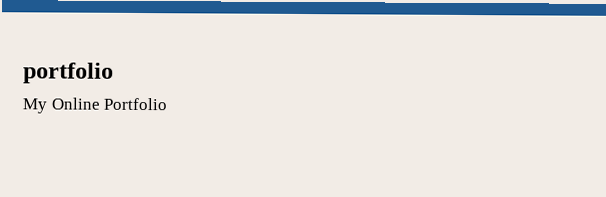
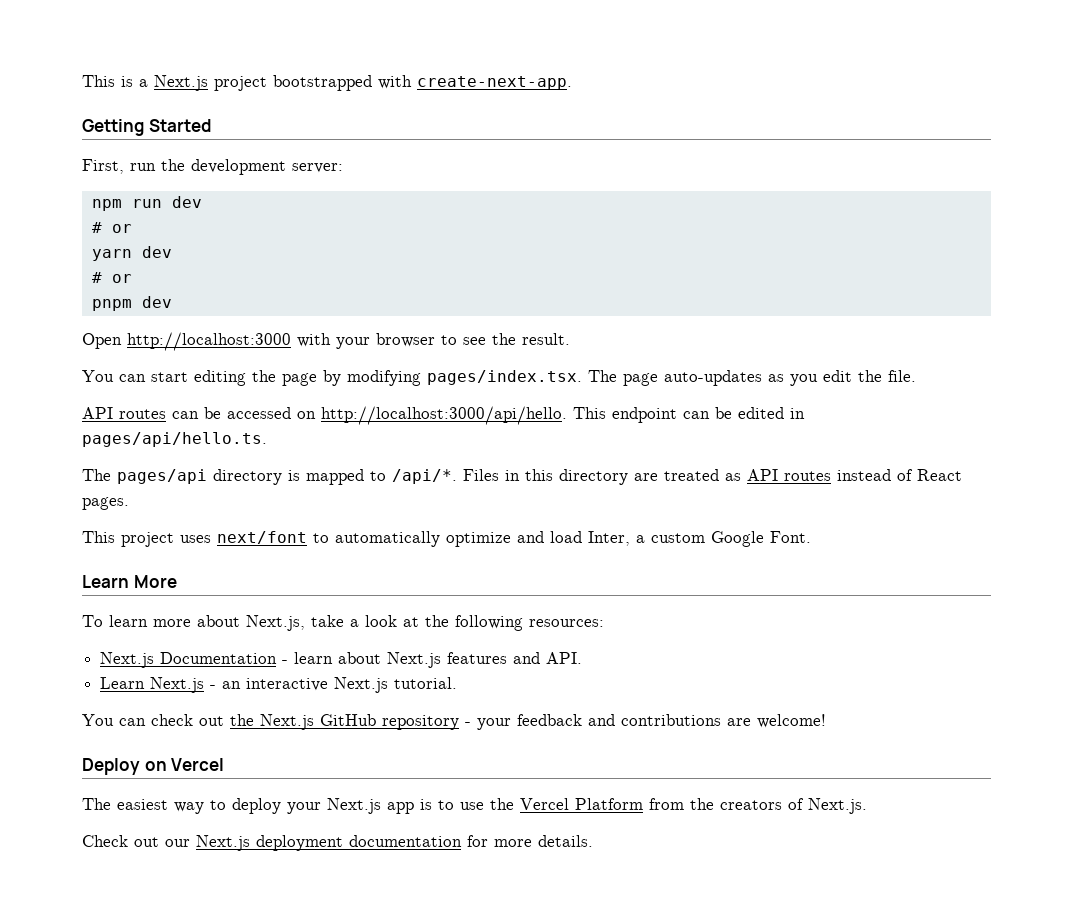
- portfolio
- My Online Portfolio
+ This is a Next.js project bootstrapped with create-next-app.
+ Getting Started
+ First, run the development server:
+ npm run dev
+ # or
+ yarn dev
+ # or
+ pnpm dev
+ Open http://localhost:3000 with your browser to see the result.
+ You can start editing the page by modifying pages/index.tsx. The page auto-updates as you edit the file.
+ API routes can be accessed on http://localhost:3000/api/hello. This endpoint can be edited in pages/api/hello.ts.
+ The pages/api directory is mapped to /api/*. Files in this directory are treated as API routes instead of React pages.
+ This project uses next/font to automatically optimize and load Inter, a custom Google Font.
+ Learn More
+ To learn more about Next.js, take a look at the following resources:
+ Next.js Documentation - learn about Next.js features and API.
+ Learn Next.js - an interactive Next.js tutorial.
+ You can check out the Next.js GitHub repository - your feedback and contributions are welcome!
+ Deploy on Vercel
+ The easiest way to deploy your Next.js app is to use the Vercel Platform from the creators of Next.js.
+ Check out our Next.js deployment documentation for more details.

